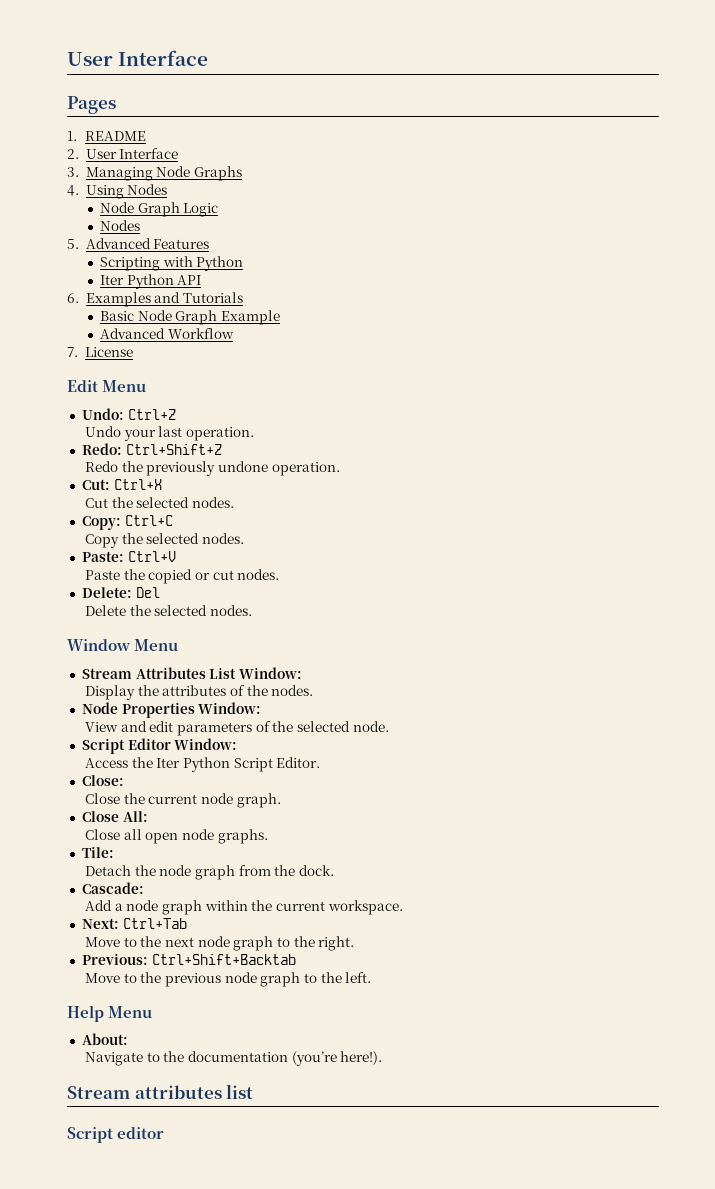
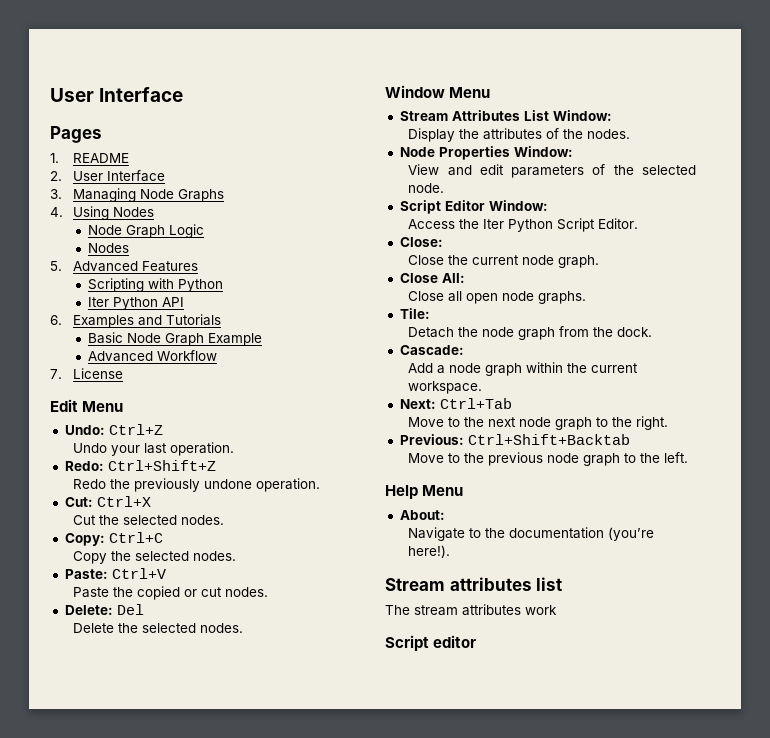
+ The stream attributes work

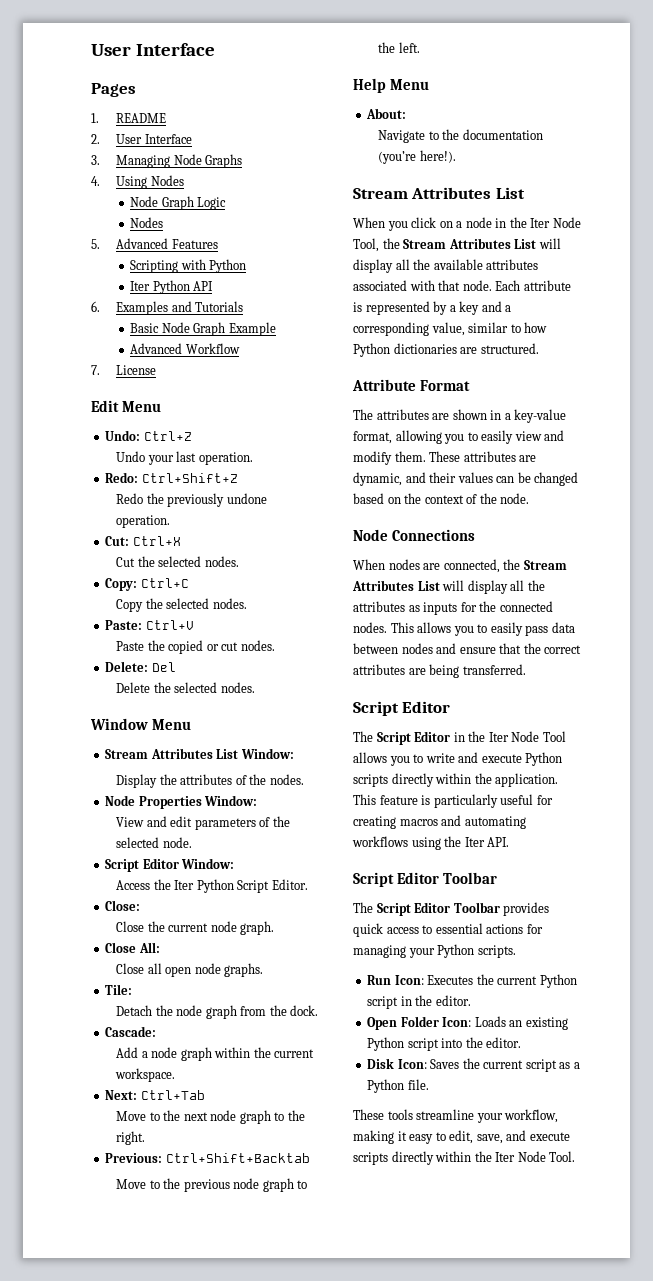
  Navigate to the documentation (you’re here!).
- Stream attributes list
- The stream attributes work
- Script editor
+ Stream Attributes List
+ When you click on a node in the Iter Node Tool, the Stream Attributes List will display all the available attributes associated with that node. Each attribute is represented by a key and a corresponding value, similar to how Python dictionaries are structured.
+ Attribute Format
+ The attributes are shown in a key-value format, allowing you to easily view and modify them. These attributes are dynamic, and their values can be changed based on the context of the node.
+ Node Connections
+ When nodes are connected, the Stream Attributes List will display all the attributes as inputs for the connected nodes. This allows you to easily pass data between nodes and ensure that the correct attributes are being transferred.
+ Script Editor
+ The Script Editor in the Iter Node Tool allows you to write and execute Python scripts directly within the application. This feature is particularly useful for creating macros and automating workflows using the Iter API.
+ Script Editor Toolbar
+ The Script Editor Toolbar provides quick access to essential actions for managing your Python scripts.
+ Run Icon: Executes the current Python script in the editor.
+ Open Folder Icon: Loads an existing Python script into the editor.
+ Disk Icon: Saves the current script as a Python file.
+ These tools streamline your workflow, making it easy to edit, save, and execute scripts directly within the Iter Node Tool.

